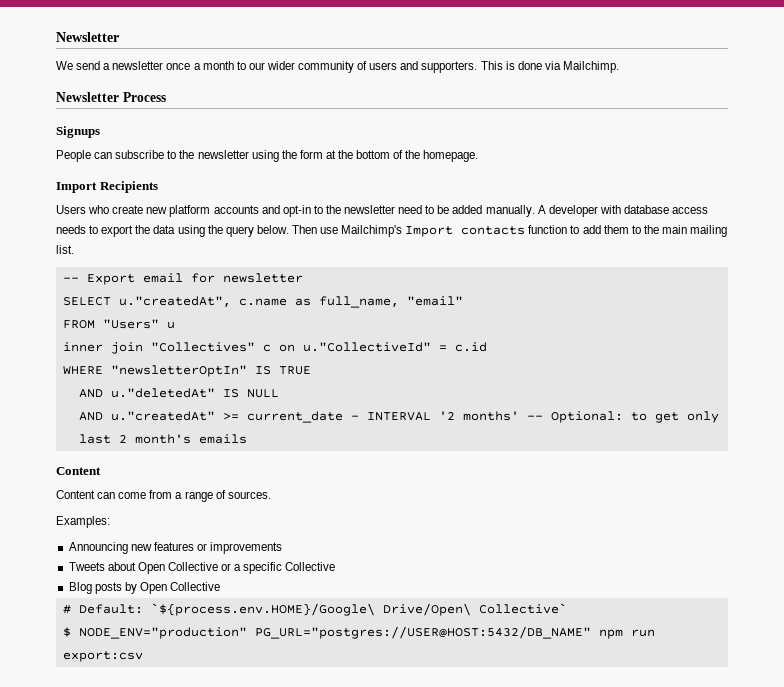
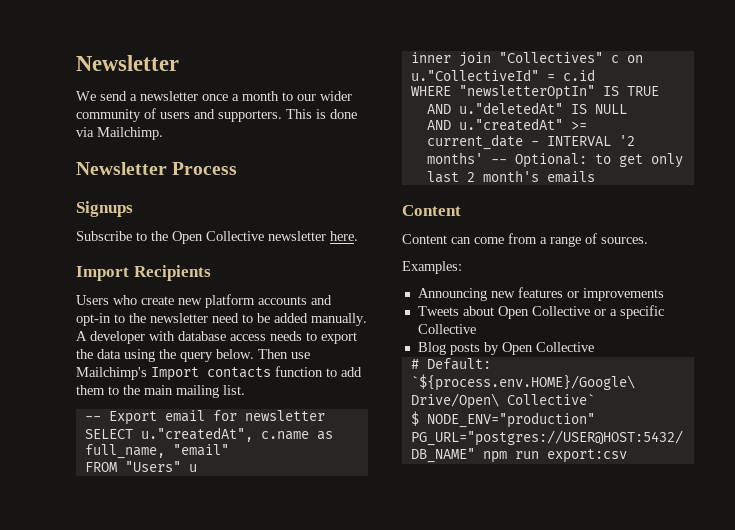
- People can subscribe to the newsletter using the form at the bottom of the homepage.
+ Subscribe to the Open Collective newsletter here.

